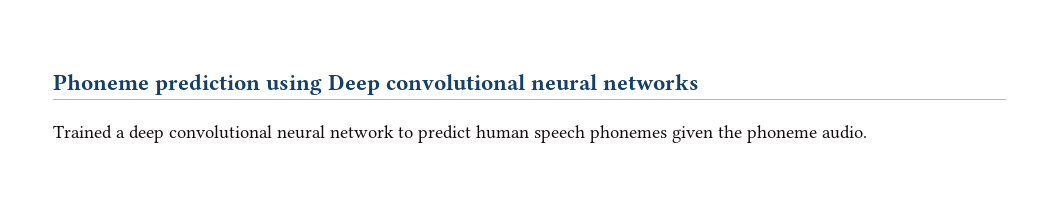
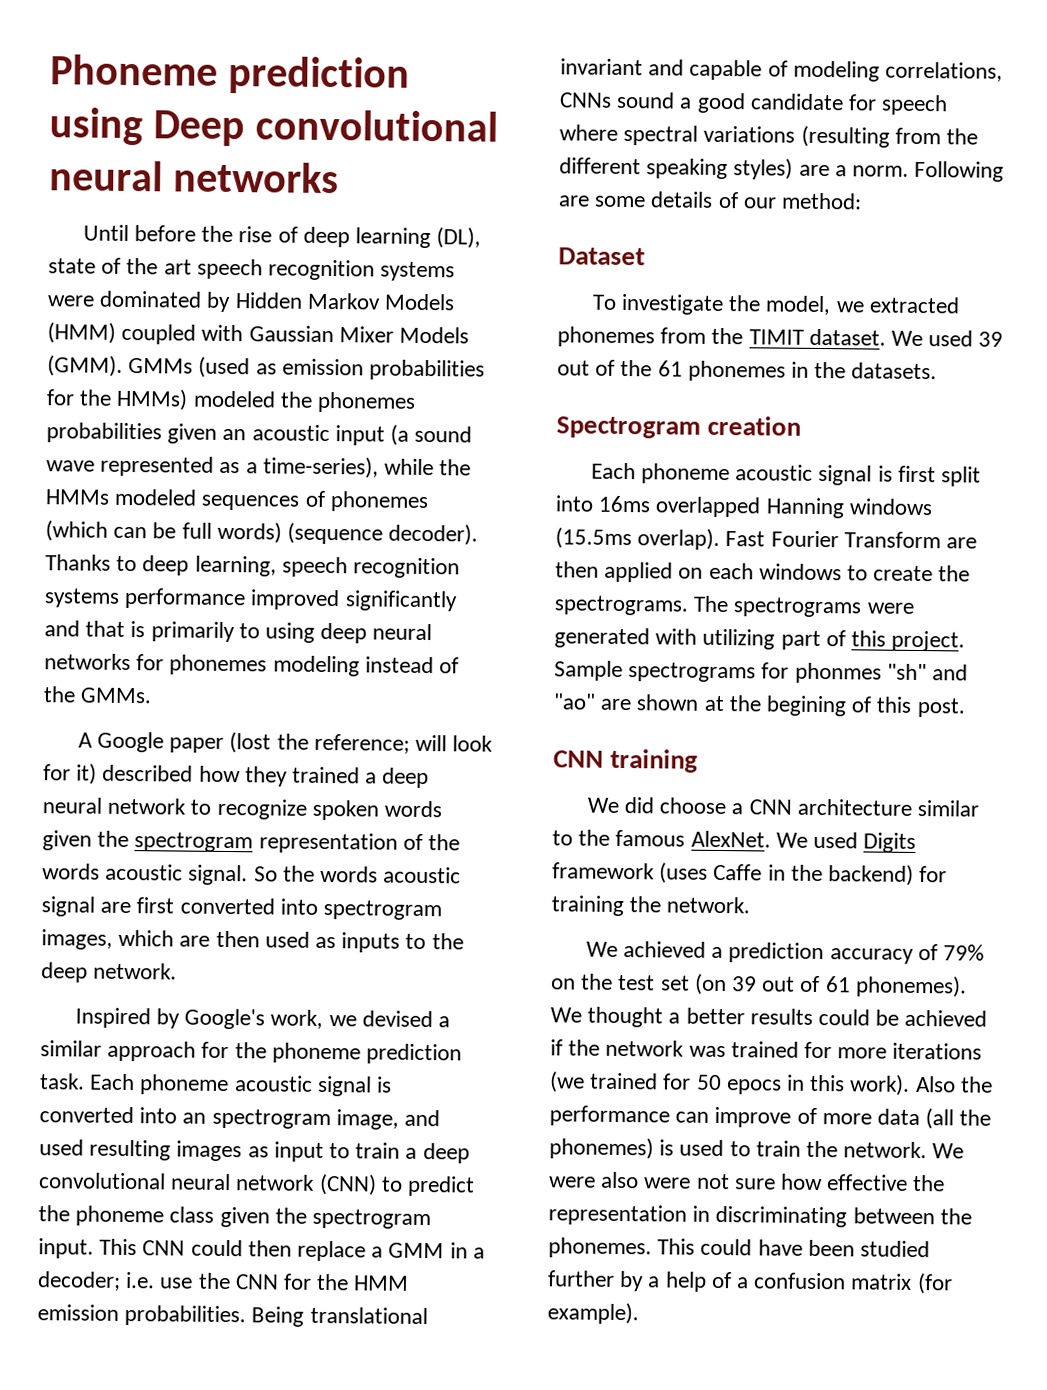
- Trained a deep convolutional neural network to predict human speech phonemes given the phoneme audio.
+ Until before the rise of deep learning (DL), state of the art speech recognition systems were dominated by Hidden Markov Models (HMM) coupled with Gaussian Mixer Models (GMM). GMMs (used as emission probabilities for the HMMs) modeled the phonemes probabilities given an acoustic input (a sound wave represented as a time-series), while the HMMs modeled sequences of phonemes (which can be full words) (sequence decoder). Thanks to deep learning, speech recognition systems performance improved significantly and that is primarily to using deep neural networks for phonemes modeling instead of the GMMs.
+ A Google paper (lost the reference; will look for it) described how they trained a deep neural network to recognize spoken words given the spectrogram representation of the words acoustic signal. So the words acoustic signal are first converted into spectrogram images, which are then used as inputs to the deep network.
+ Inspired by Google's work, we devised a similar approach for the phoneme prediction task. Each phoneme acoustic signal is converted into an spectrogram image, and used resulting images as input to train a deep convolutional neural network (CNN) to predict the phoneme class given the spectrogram input. This CNN could then replace a GMM in a decoder; i.e. use the CNN for the HMM emission probabilities. Being translational invariant and capable of modeling correlations, CNNs sound a good candidate for speech where spectral variations (resulting from the different speaking styles) are a norm. Following are some details of our method:
+ Dataset
+ To investigate the model, we extracted phonemes from the TIMIT dataset. We used 39 out of the 61 phonemes in the datasets.
+ Spectrogram creation
+ Each phoneme acoustic signal is first split into 16ms overlapped Hanning windows (15.5ms overlap). Fast Fourier Transform are then applied on each windows to create the spectrograms. The spectrograms were generated with utilizing part of this project. Sample spectrograms for phonmes "sh" and "ao" are shown at the begining of this post.
+ CNN training
+ We did choose a CNN architecture similar to the famous AlexNet. We used Digits framework (uses Caffe in the backend) for training the network.
+ We achieved a prediction accuracy of 79% on the test set (on 39 out of 61 phonemes). We thought a better results could be achieved if the network was trained for more iterations (we trained for 50 epocs in this work). Also the performance can improve of more data (all the phonemes) is used to train the network. We were also were not sure how effective the representation in discriminating between the phonemes. This could have been studied further by a help of a confusion matrix (for example).

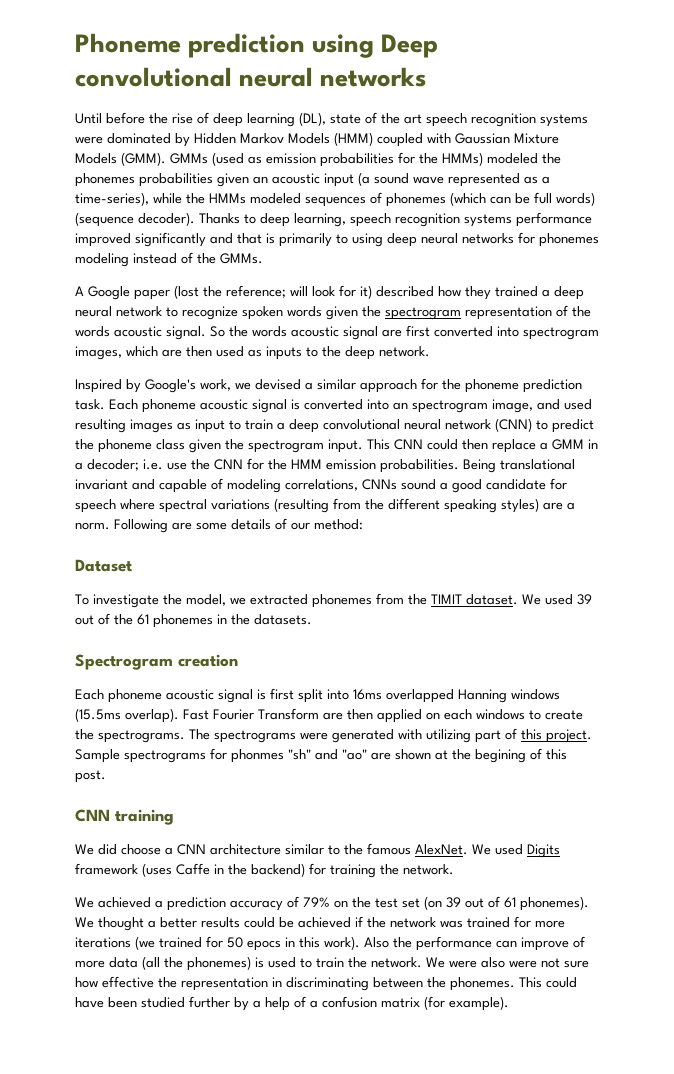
- Until before the rise of deep learning (DL), state of the art speech recognition systems were dominated by Hidden Markov Models (HMM) coupled with Gaussian Mixer Models (GMM).
+ Until before the rise of deep learning (DL), state of the art speech recognition systems were dominated by Hidden Markov Models (HMM) coupled with Gaussian Mixture Models (GMM).

